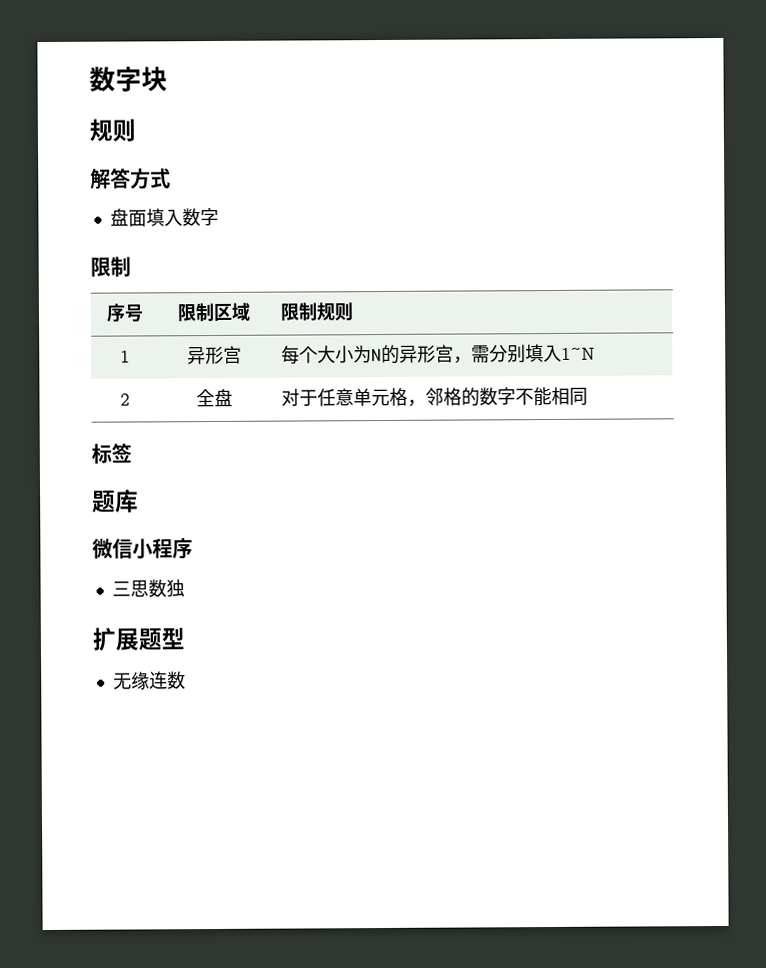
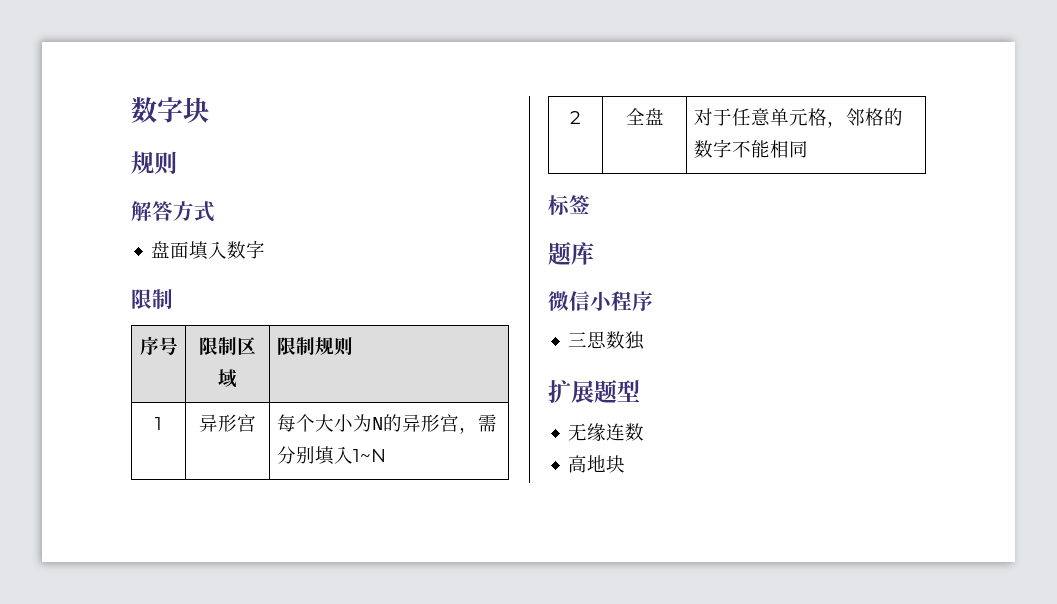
+ 高地块

